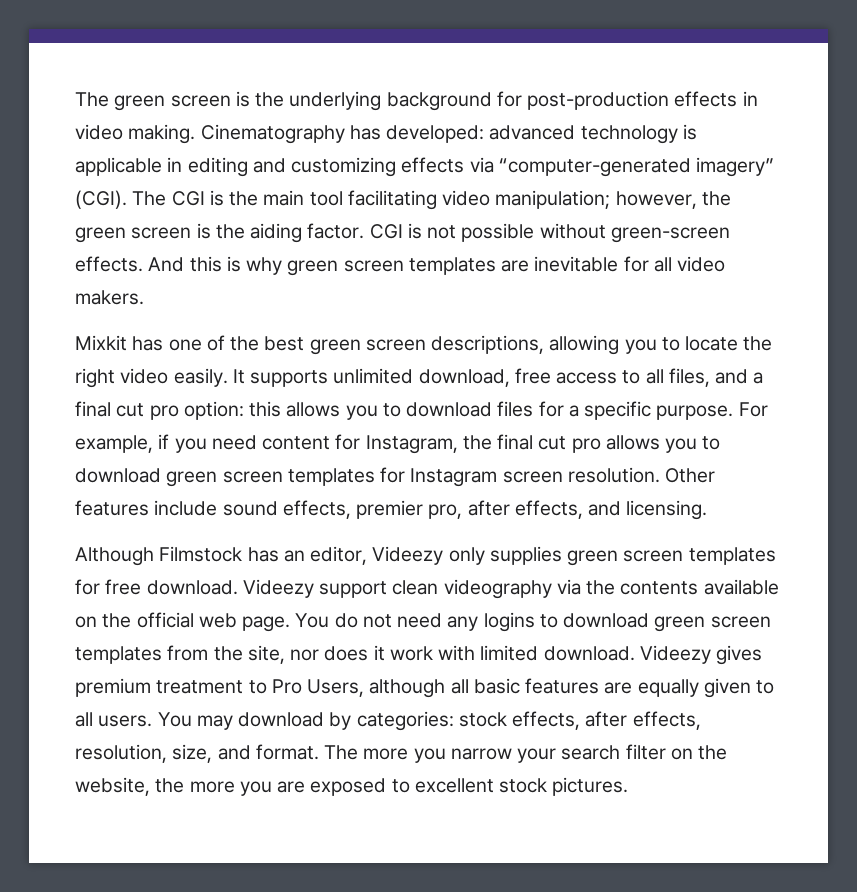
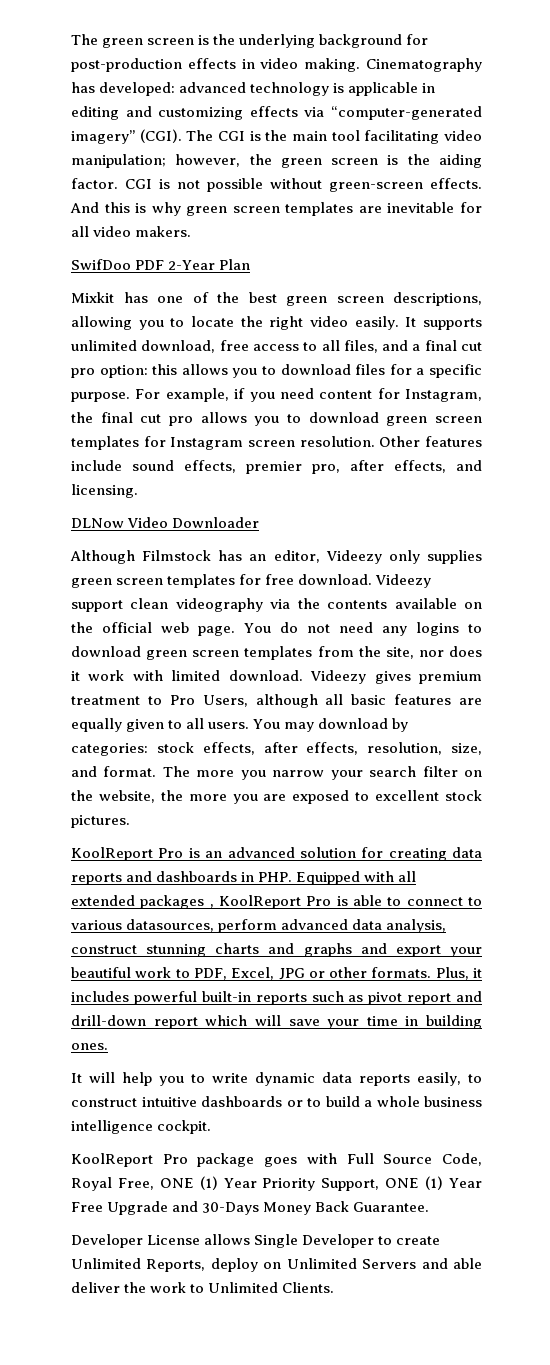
+ SwifDoo PDF 2-Year Plan
+ DLNow Video Downloader
+ KoolReport Pro is an advanced solution for creating data reports and dashboards in PHP. Equipped with all extended packages , KoolReport Pro is able to connect to various datasources, perform advanced data analysis, construct stunning charts and graphs and export your beautiful work to PDF, Excel, JPG or other formats. Plus, it includes powerful built-in reports such as pivot report and drill-down report which will save your time in building ones.
+ It will help you to write dynamic data reports easily, to construct intuitive dashboards or to build a whole business intelligence cockpit.
+ KoolReport Pro package goes with Full Source Code, Royal Free, ONE (1) Year Priority Support, ONE (1) Year Free Upgrade and 30-Days Money Back Guarantee.
+ Developer License allows Single Developer to create Unlimited Reports, deploy on Unlimited Servers and able deliver the work to Unlimited Clients.

